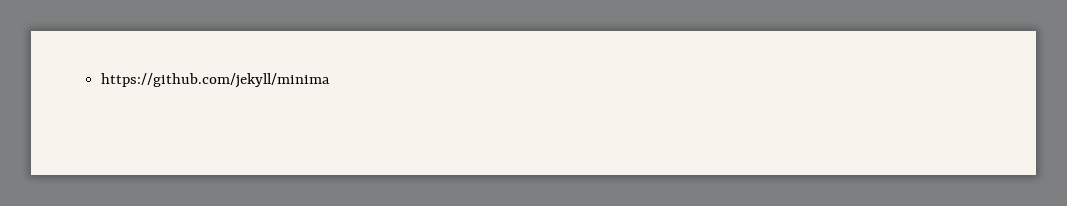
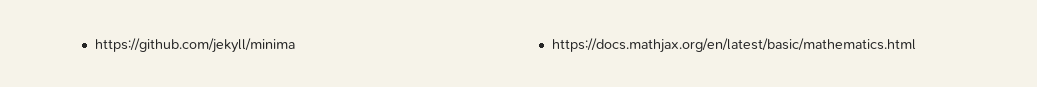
+ https://docs.mathjax.org/en/latest/basic/mathematics.html

